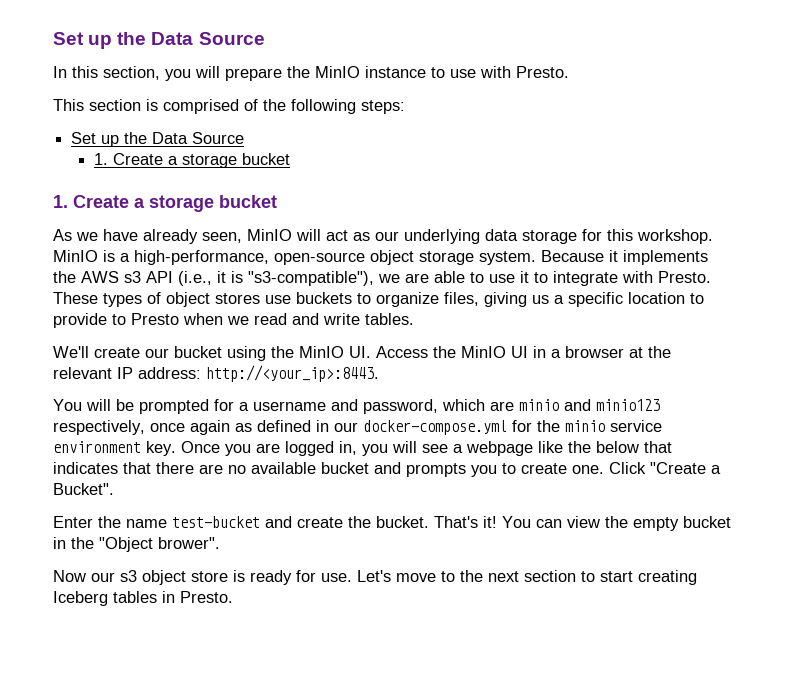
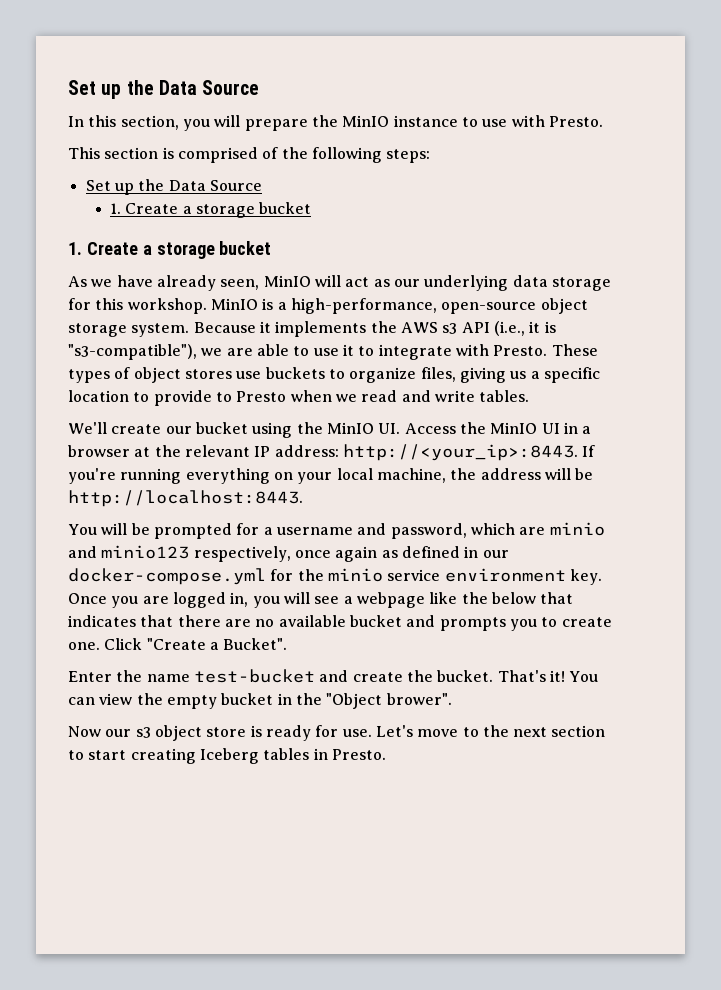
+ If you're running everything on your local machine, the address will be http://localhost:8443.

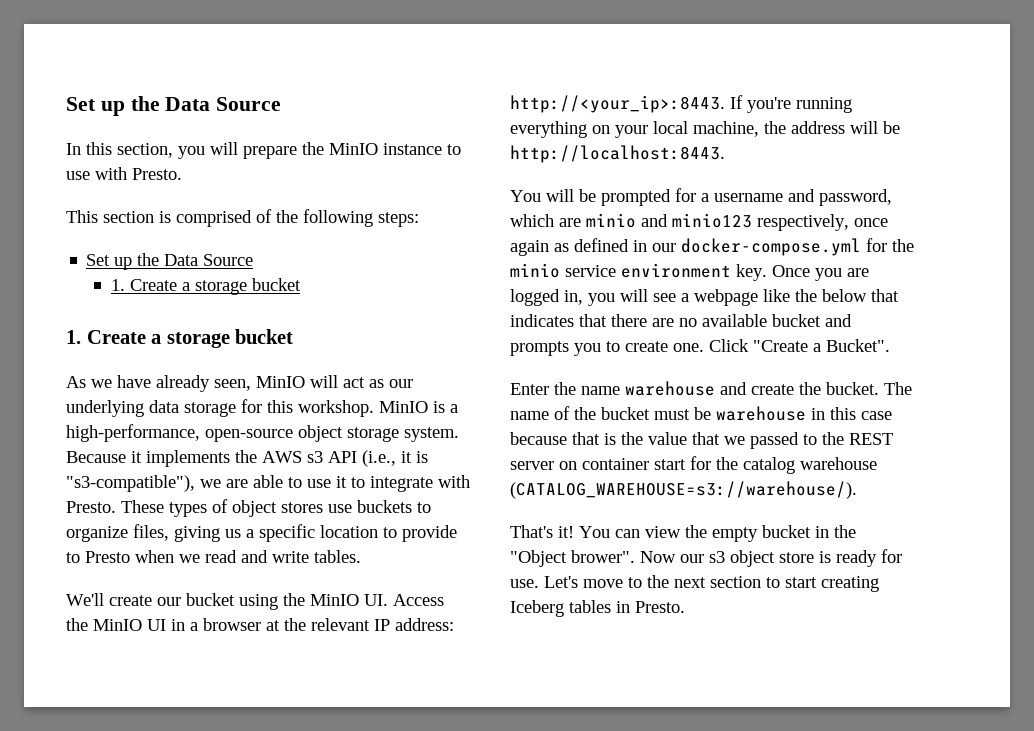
- Enter the name test-bucket and create the bucket. That's it!
+ Enter the name warehouse and create the bucket. The name of the bucket must be warehouse in this case because that is the value that we passed to the REST server on container start for the catalog warehouse (CATALOG_WAREHOUSE=s3://warehouse/).
+ That's it!
- You can view the empty bucket in the "Object brower".
- Now our s3 object store is ready for use.
+ You can view the empty bucket in the "Object brower". Now our s3 object store is ready for use.

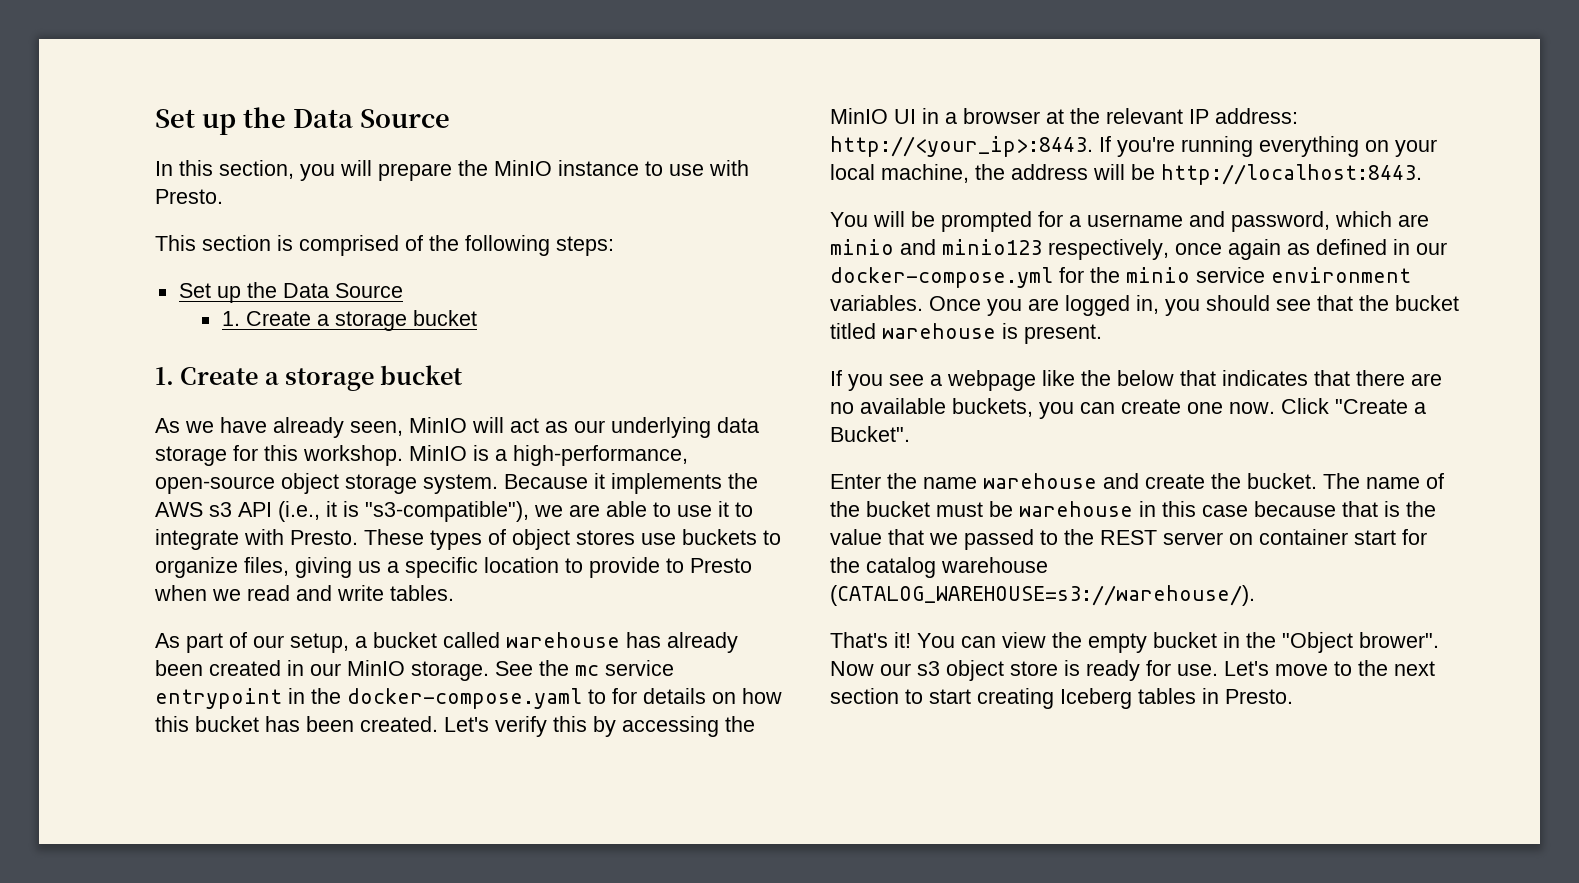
- We'll create our bucket using the MinIO UI. Access the MinIO UI in a browser at the relevant IP address: http://<your_ip>:8443.
+ As part of our setup, a bucket called warehouse has already been created in our MinIO storage. See the mc service entrypoint in the docker-compose.yaml to for details on how this bucket has been created. Let's verify this by accessing the MinIO UI in a browser at the relevant IP address: http://<your_ip>:8443.
- You will be prompted for a username and password, which are minio and minio123 respectively, once again as defined in our docker-compose.yml for the minio service environment key.
+ You will be prompted for a username and password, which are minio and minio123 respectively, once again as defined in our docker-compose.yml for the minio service environment variables.
- Once you are logged in, you will see a webpage like the below that indicates that there are no available bucket and prompts you to create one.
+ Once you are logged in, you should see that the bucket titled warehouse is present.
+ If you see a webpage like the below that indicates that there are no available buckets, you can create one now.

